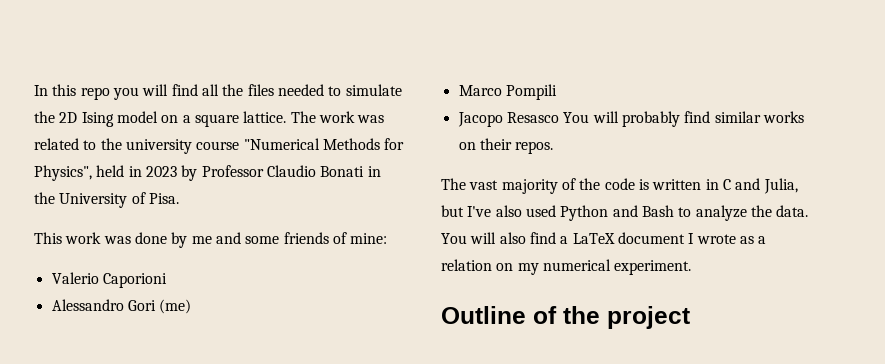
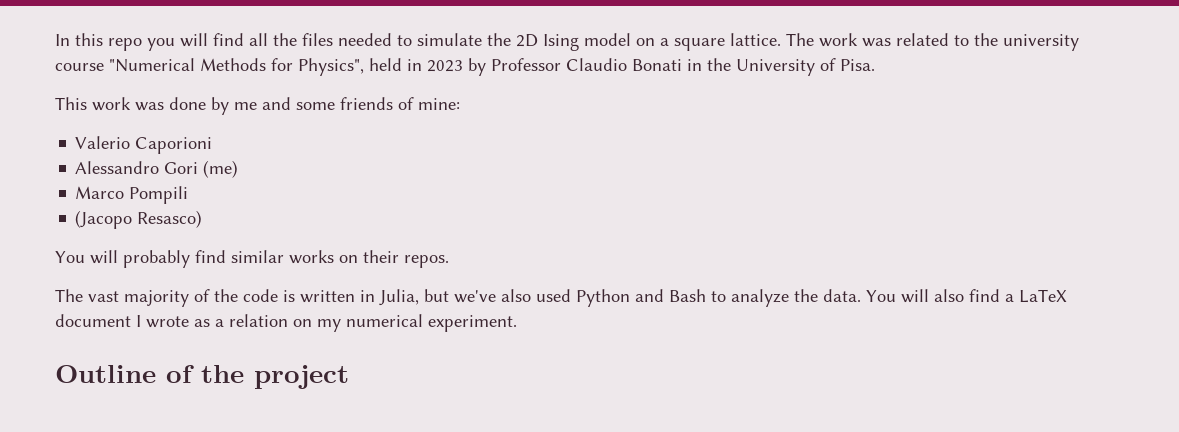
- Jacopo Resasco You will probably find similar works on their repos.
+ (Jacopo Resasco)
+ You will probably find similar works on their repos.
- The vast majority of the code is written in C and Julia, but I've also used Python and Bash to analyze the data.
+ The vast majority of the code is written in Julia, but we've also used Python and Bash to analyze the data.

